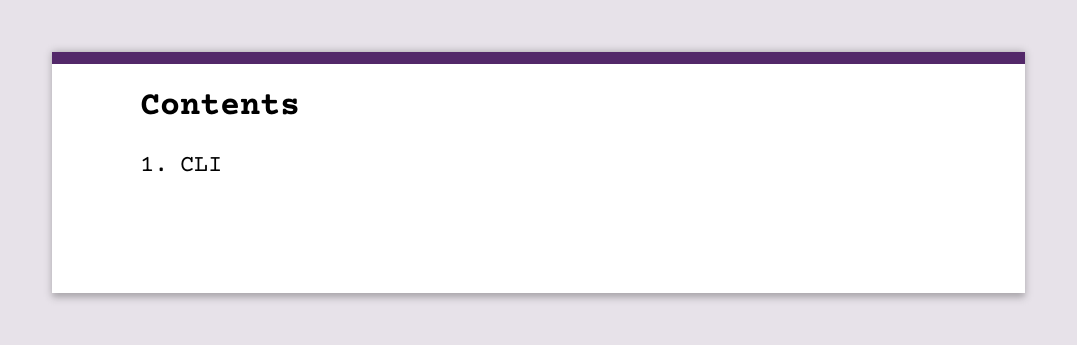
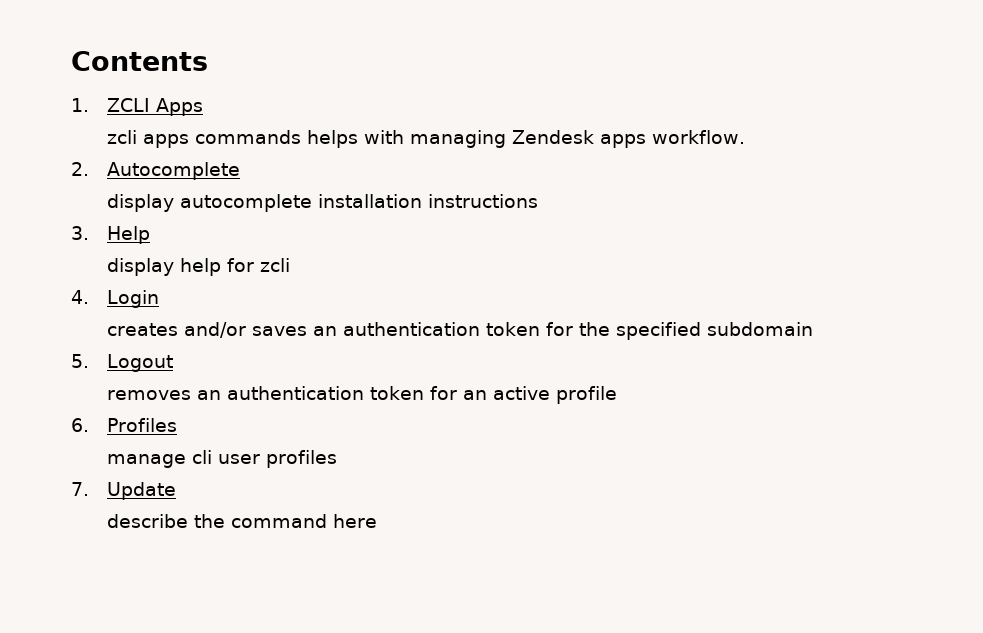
- 1. CLI
+ 1. ZCLI Apps
+ zcli apps commands helps with managing Zendesk apps workflow.
+ 2. Autocomplete
+ display autocomplete installation instructions
+ 3. Help
+ display help for zcli
+ 4. Login
+ creates and/or saves an authentication token for the specified subdomain
+ 5. Logout
+ removes an authentication token for an active profile
+ 6. Profiles
+ manage cli user profiles
+ 7. Update
+ describe the command here

